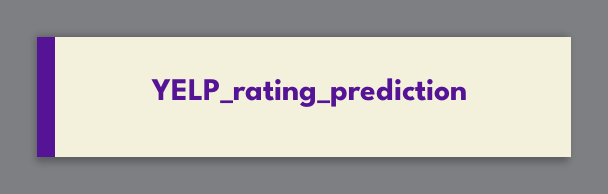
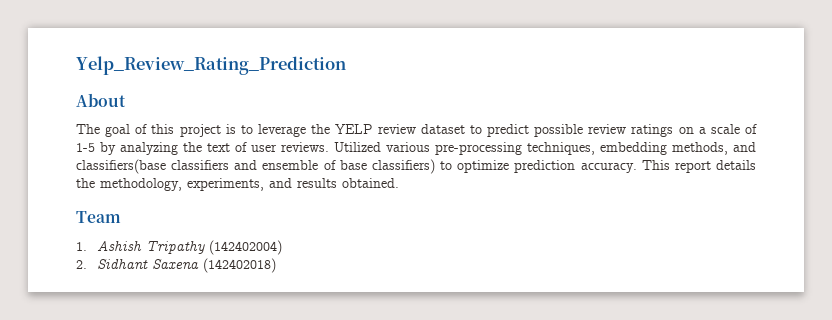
- YELP_rating_prediction
+ Yelp_Review_Rating_Prediction
+ About
+ The goal of this project is to leverage the YELP review dataset to predict possible review ratings on a scale of 1-5 by analyzing the text of user reviews. Utilized various pre-processing techniques, embedding methods, and classifiers(base classifiers and ensemble of base classifiers) to optimize prediction accuracy. This report details the methodology, experiments, and results obtained.
+ Team
+ 1. Ashish Tripathy (142402004)
+ 2. Sidhant Saxena (142402018)

